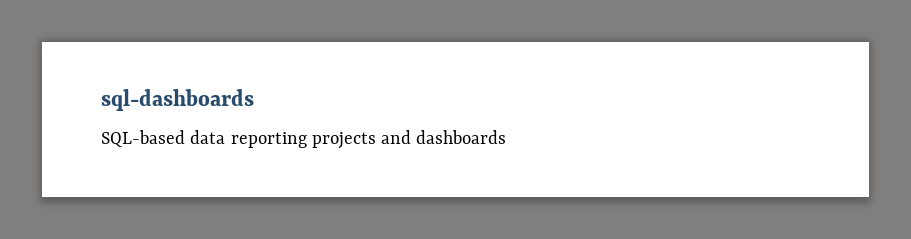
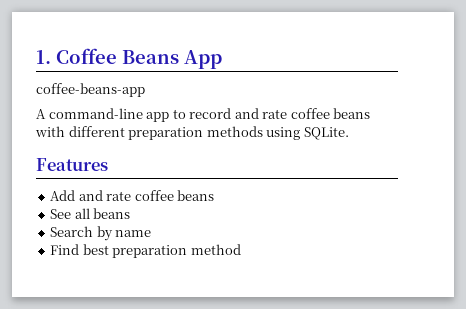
- sql-dashboards
- SQL-based data reporting projects and dashboards
+ 1. Coffee Beans App
+ coffee-beans-app
+ A command-line app to record and rate coffee beans with different preparation methods using SQLite.
+ Features
+ Add and rate coffee beans
+ See all beans
+ Search by name
+ Find best preparation method

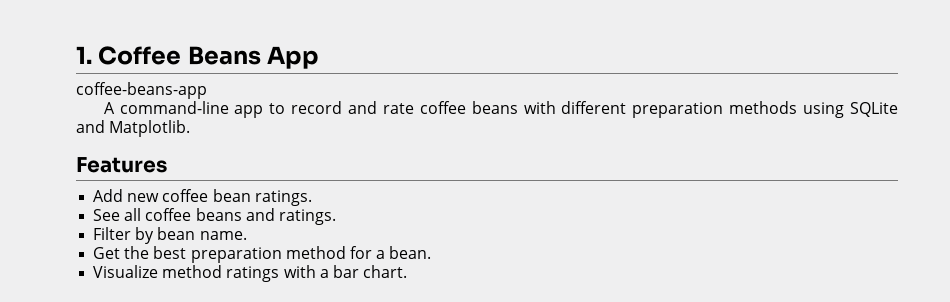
- A command-line app to record and rate coffee beans with different preparation methods using SQLite.
+ A command-line app to record and rate coffee beans with different preparation methods using SQLite and Matplotlib.
- Add and rate coffee beans
+ Add new coffee bean ratings.
- See all beans
- Search by name
- Find best preparation method
+ See all coffee beans and ratings.
+ Filter by bean name.
+ Get the best preparation method for a bean.
+ Visualize method ratings with a bar chart.

